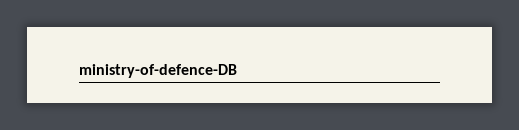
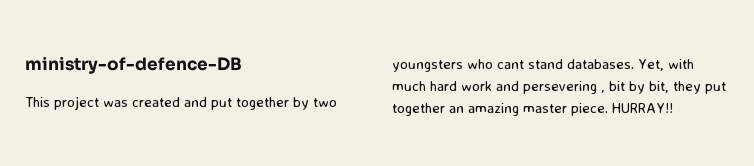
+ This project was created and put together by two youngsters who cant stand databases. Yet, with much hard work and persevering , bit by bit, they put together an amazing master piece. HURRAY!!

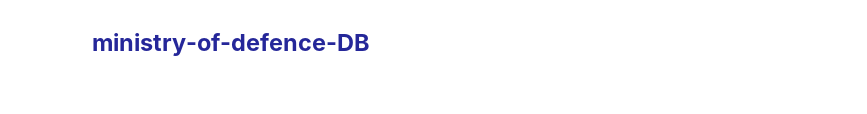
- This project was created and put together by two youngsters who cant stand databases. Yet, with much hard work and persevering , bit by bit, they put together an amazing master piece. HURRAY!!

